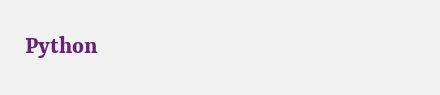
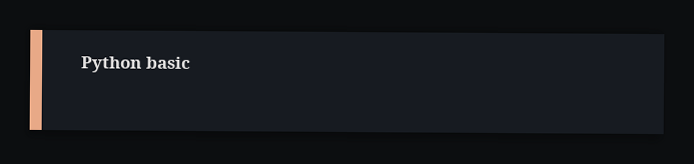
- Python
+ Python basic

